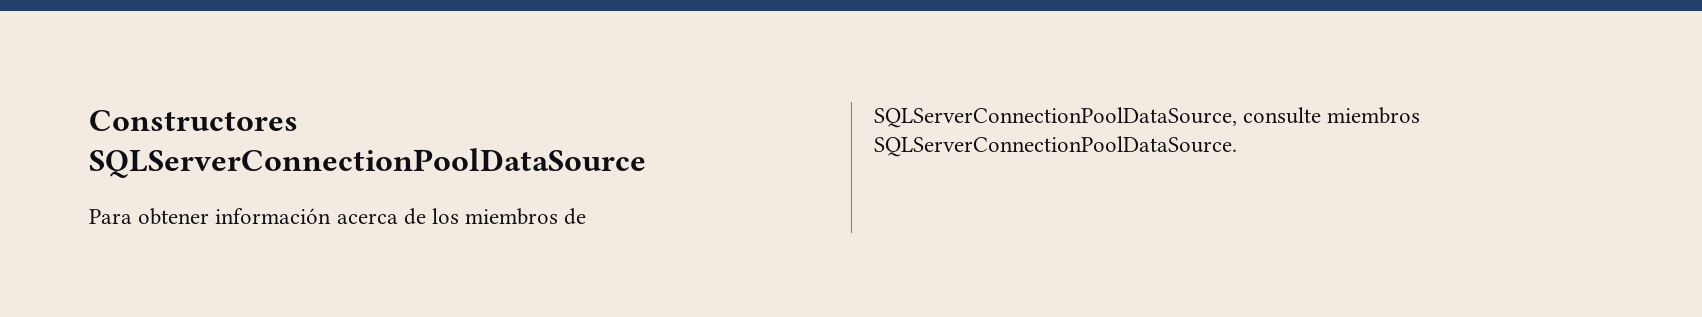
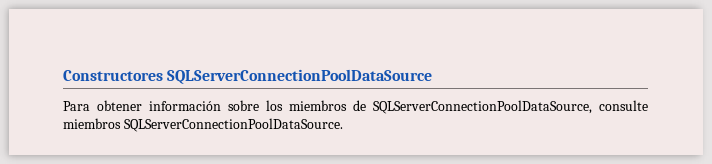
- Para obtener información acerca de los miembros de SQLServerConnectionPoolDataSource, consulte miembros SQLServerConnectionPoolDataSource.
+ Para obtener información sobre los miembros de SQLServerConnectionPoolDataSource, consulte miembros SQLServerConnectionPoolDataSource.

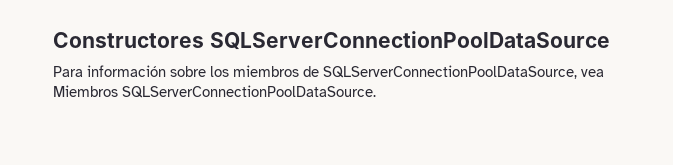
- Para obtener información sobre los miembros de SQLServerConnectionPoolDataSource, consulte miembros SQLServerConnectionPoolDataSource.
+ Para información sobre los miembros de SQLServerConnectionPoolDataSource, vea Miembros SQLServerConnectionPoolDataSource.

